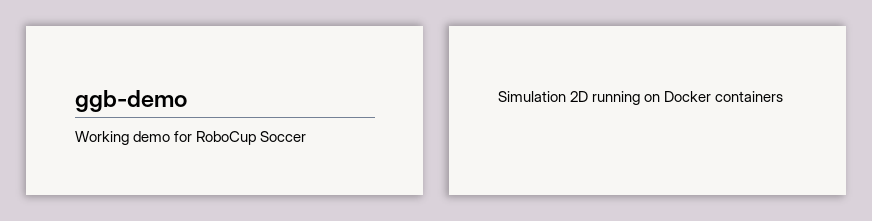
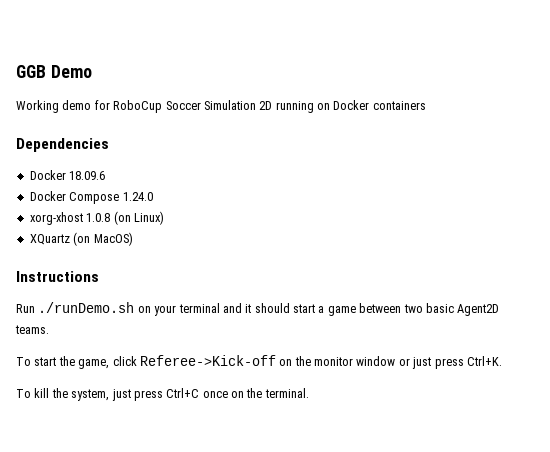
- ggb-demo
+ GGB Demo
+ Dependencies
+ Docker 18.09.6
+ Docker Compose 1.24.0
+ xorg-xhost 1.0.8 (on Linux)
+ XQuartz (on MacOS)
+ Instructions
+ Run ./runDemo.sh on your terminal and it should start a game between two basic Agent2D teams.
+ To start the game, click Referee->Kick-off on the monitor window or just press Ctrl+K.
+ To kill the system, just press Ctrl+C once on the terminal.

